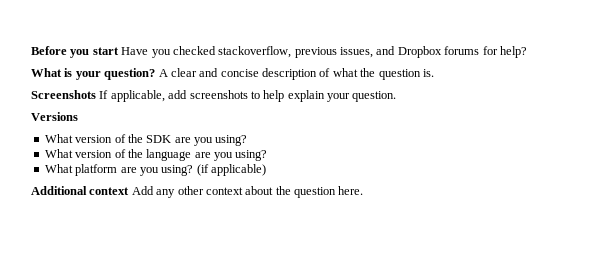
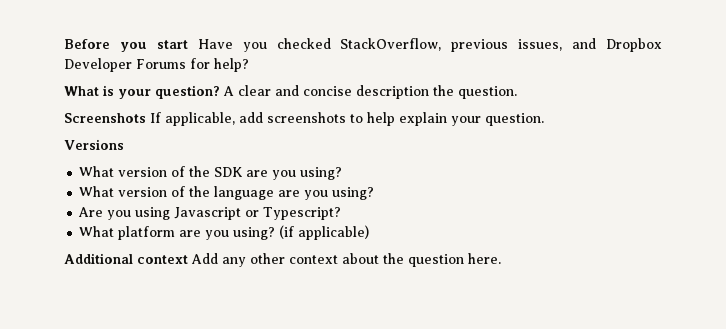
- Before you start Have you checked stackoverflow, previous issues, and Dropbox forums for help?
+ Before you start Have you checked StackOverflow, previous issues, and Dropbox Developer Forums for help?
- A clear and concise description of what the question is.
+ A clear and concise description the question.
+ Are you using Javascript or Typescript?

